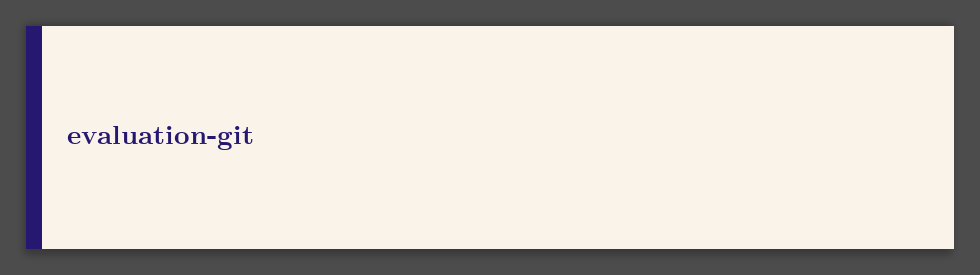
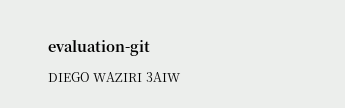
+ DIEGO WAZIRI 3AIW

